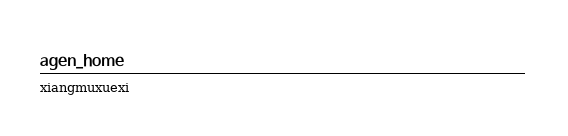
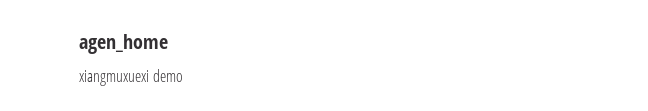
- xiangmuxuexi
+ xiangmuxuexi demo

